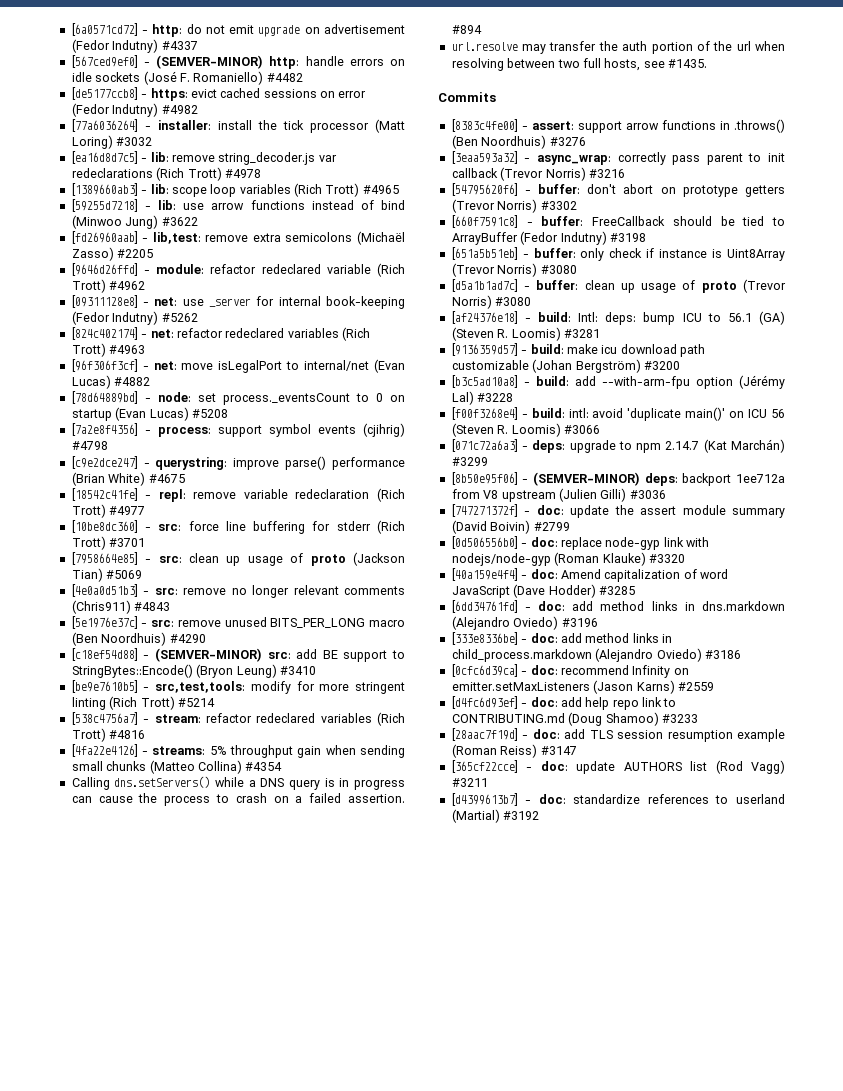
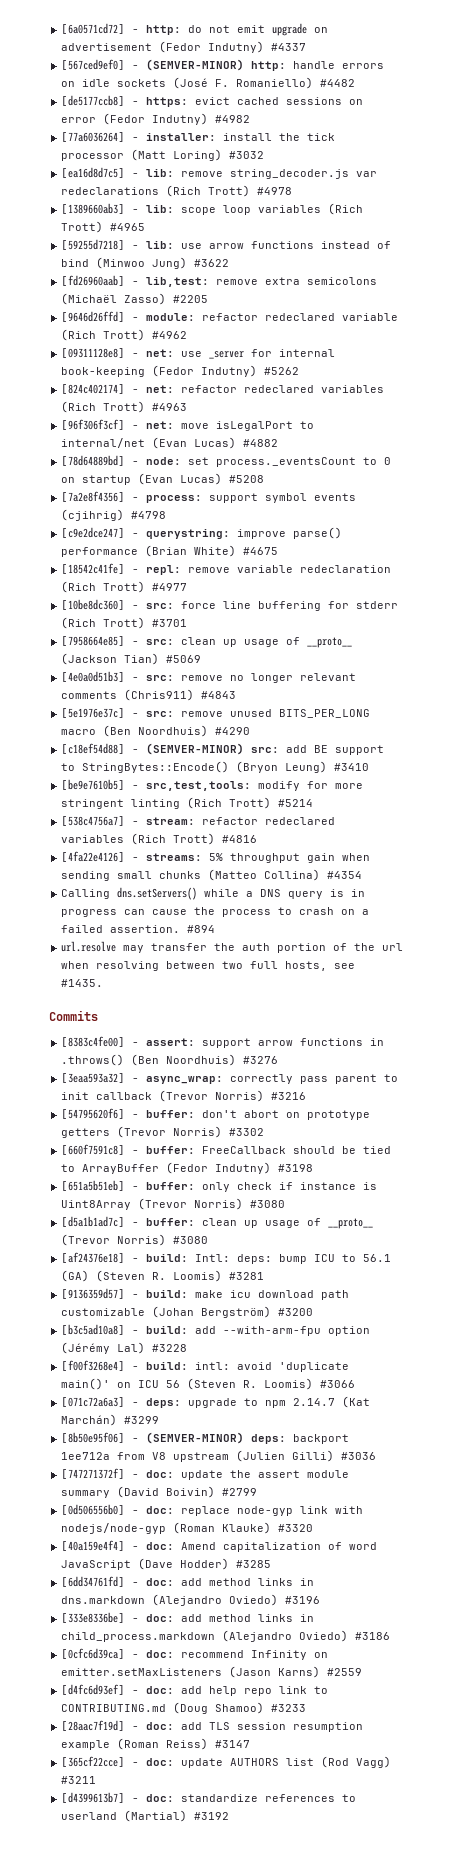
- [7958664e85] - src: clean up usage of proto (Jackson Tian) #5069
+ [7958664e85] - src: clean up usage of __proto__ (Jackson Tian) #5069
- [d5a1b1ad7c] - buffer: clean up usage of proto (Trevor Norris) #3080
+ [d5a1b1ad7c] - buffer: clean up usage of __proto__ (Trevor Norris) #3080

